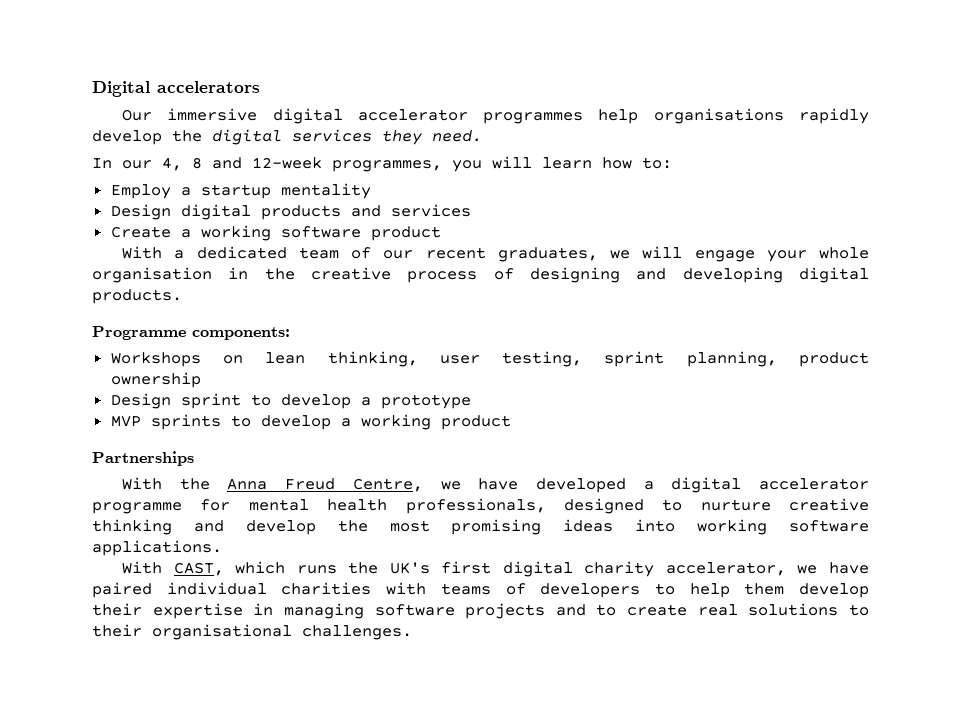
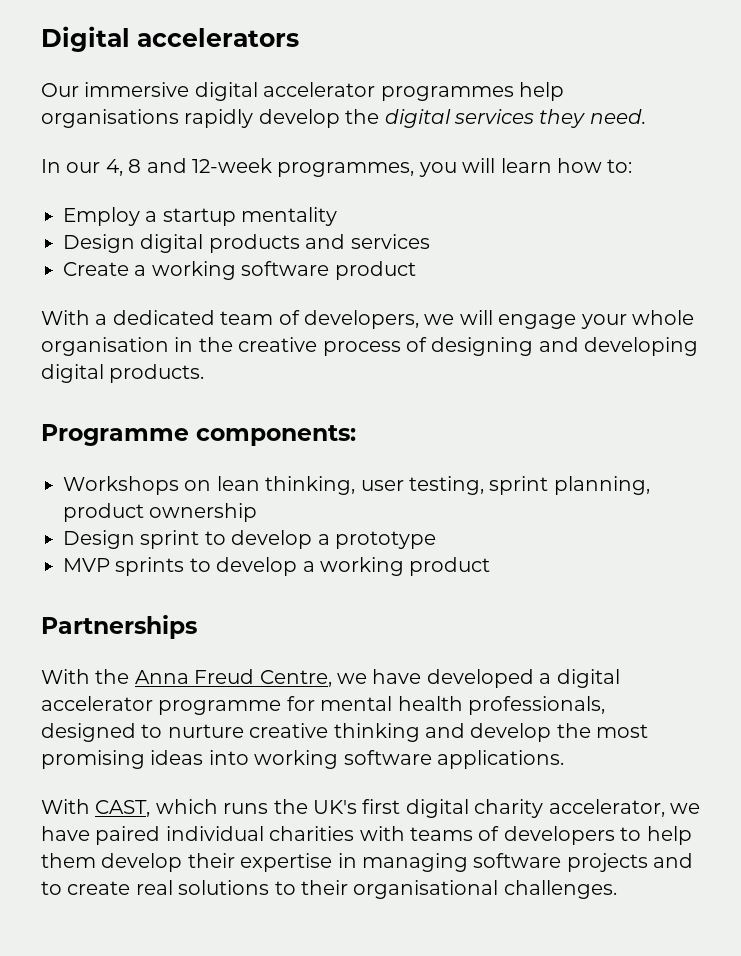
- With a dedicated team of our recent graduates, we will engage your whole organisation in the creative process of designing and developing digital products.
+ With a dedicated team of developers, we will engage your whole organisation in the creative process of designing and developing digital products.

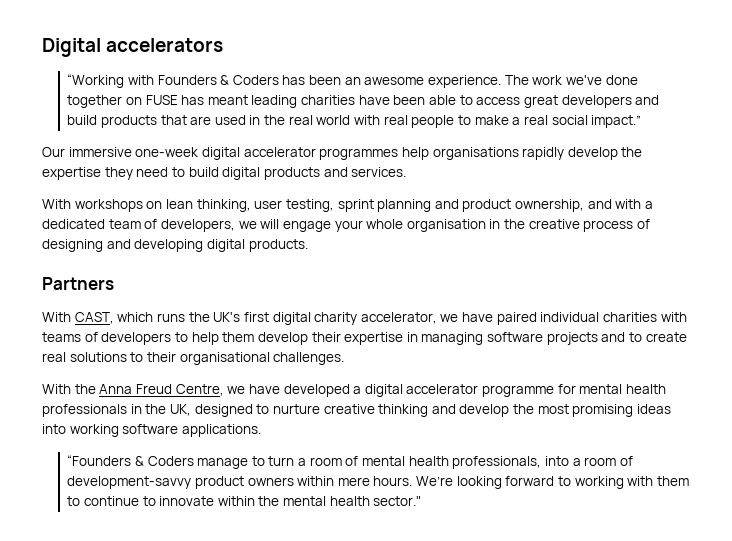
+ “Working with Founders & Coders has been an awesome experience. The work we've done together on FUSE has meant leading charities have been able to access great developers and build products that are used in the real world with real people to make a real social impact.”
- Our immersive digital accelerator programmes help organisations rapidly develop the digital services they need.
- In our 4, 8 and 12-week programmes, you will learn how to:
- Employ a startup mentality
- Design digital products and services
- Create a working software product
- With a dedicated team of developers, we will engage your whole organisation in the creative process of designing and developing digital products.
+ Our immersive one-week digital accelerator programmes help organisations rapidly develop the expertise they need to build digital products and services.
+ With workshops on lean thinking, user testing, sprint planning and product ownership, and with a dedicated team of developers, we will engage your whole organisation in the creative process of designing and developing digital products.
- Programme components:
- Workshops on lean thinking, user testing, sprint planning, product ownership
- Design sprint to develop a prototype
- MVP sprints to develop a working product
- Partnerships
- With the Anna Freud Centre, we have developed a digital accelerator programme for mental health professionals, designed to nurture creative thinking and develop the most promising ideas into working software applications.
+ Partners
+ With the Anna Freud Centre, we have developed a digital accelerator programme for mental health professionals in the UK, designed to nurture creative thinking and develop the most promising ideas into working software applications.
+ “Founders & Coders manage to turn a room of mental health professionals, into a room of development-savvy product owners within mere hours. We’re looking forward to working with them to continue to innovate within the mental health sector."

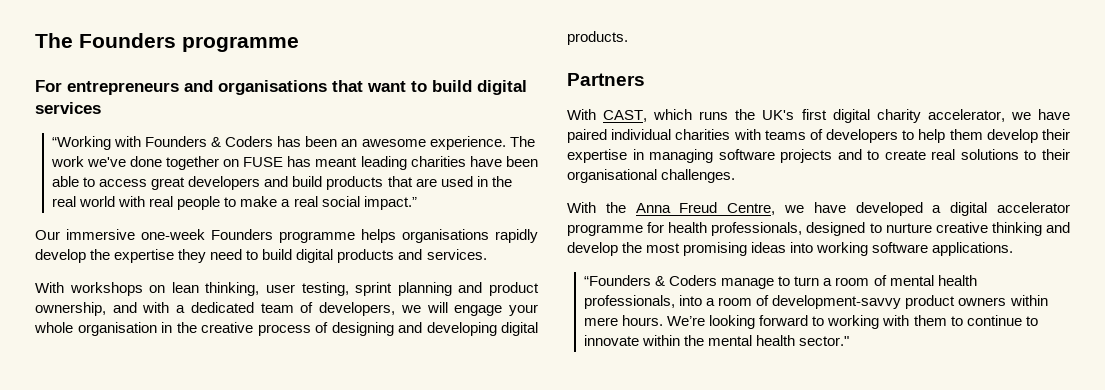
- Digital accelerators
+ The Founders programme
+ For entrepreneurs and organisations that want to build digital services
- Our immersive one-week digital accelerator programmes help organisations rapidly develop the expertise they need to build digital products and services.
+ Our immersive one-week Founders programme helps organisations rapidly develop the expertise they need to build digital products and services.
- With the Anna Freud Centre, we have developed a digital accelerator programme for mental health professionals in the UK, designed to nurture creative thinking and develop the most promising ideas into working software applications.
+ With the Anna Freud Centre, we have developed a digital accelerator programme for health professionals, designed to nurture creative thinking and develop the most promising ideas into working software applications.

